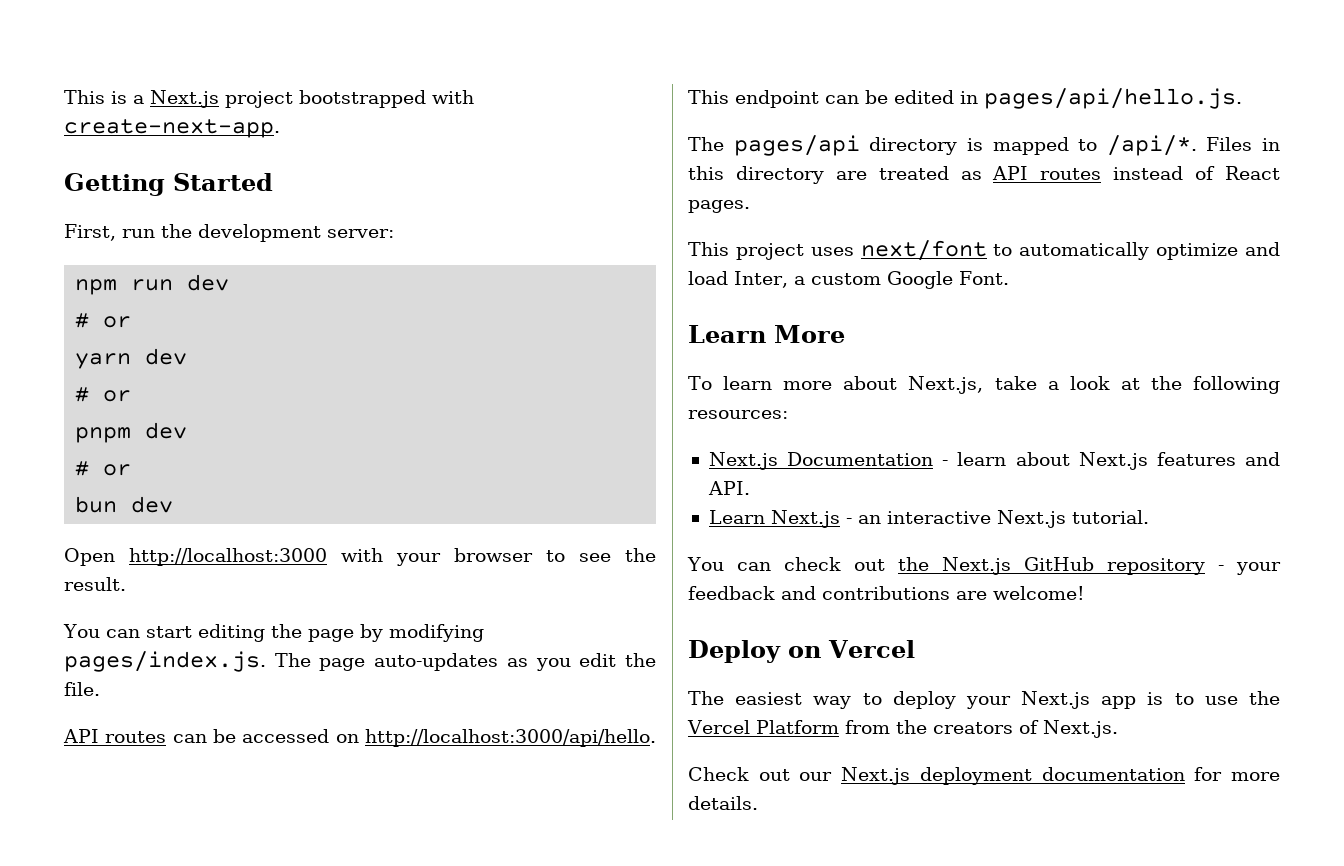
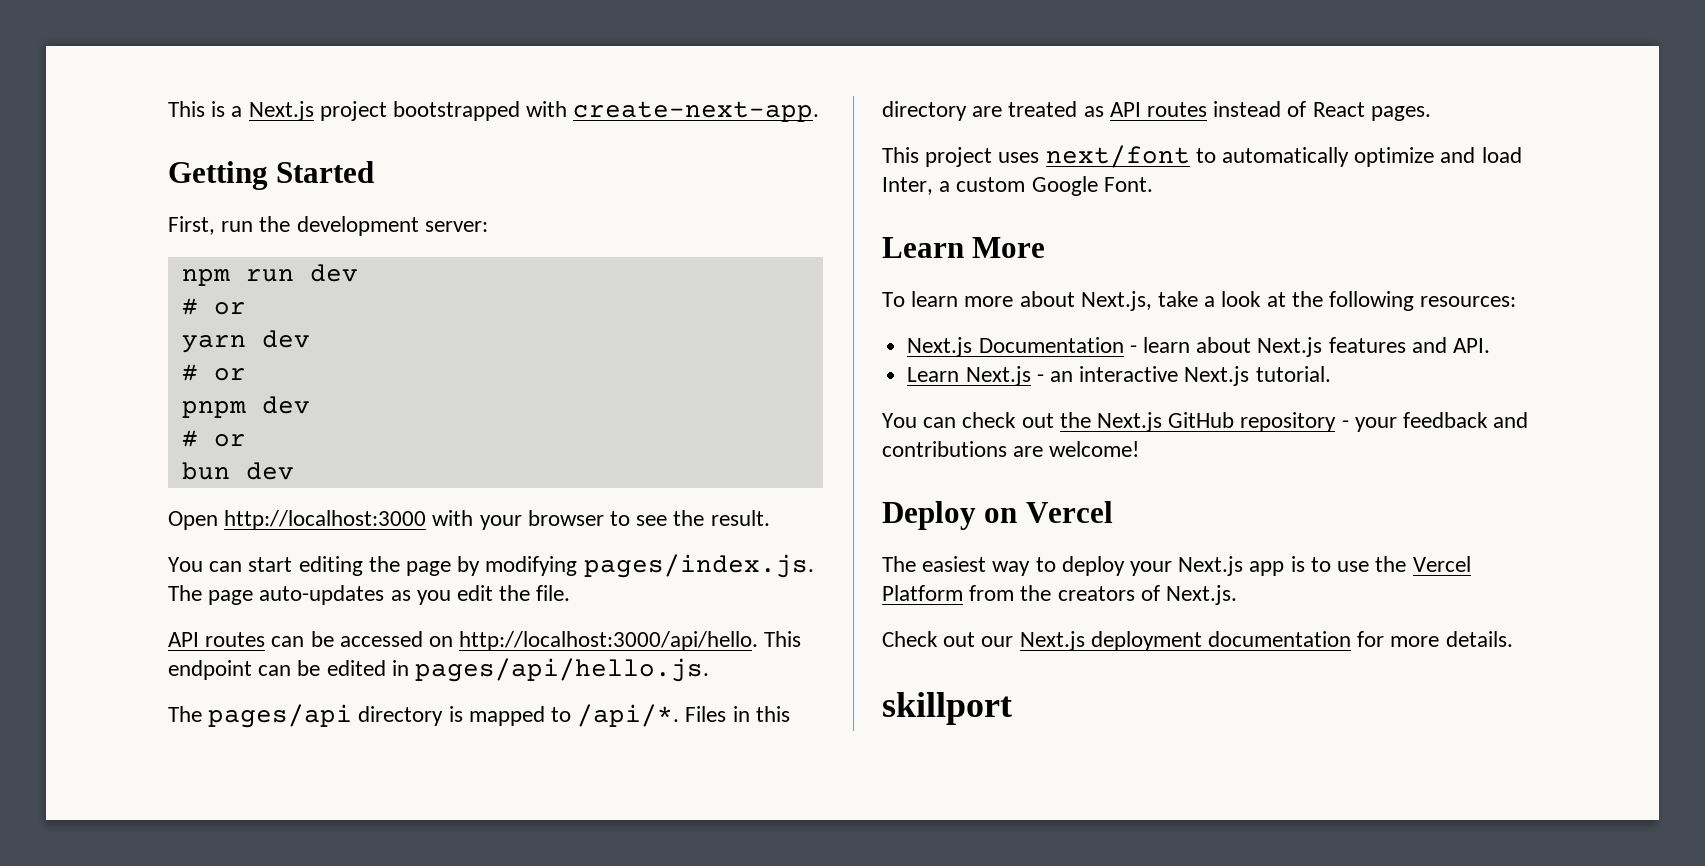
+ skillport

